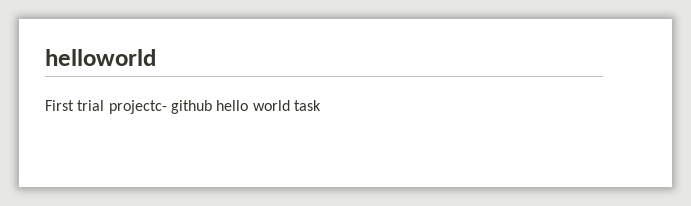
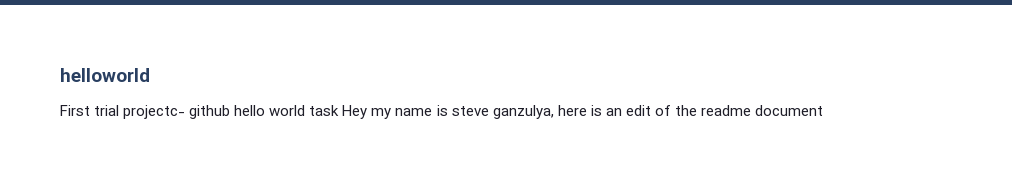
- First trial projectc- github hello world task
+ First trial projectc- github hello world task Hey my name is steve ganzulya, here is an edit of the readme document

